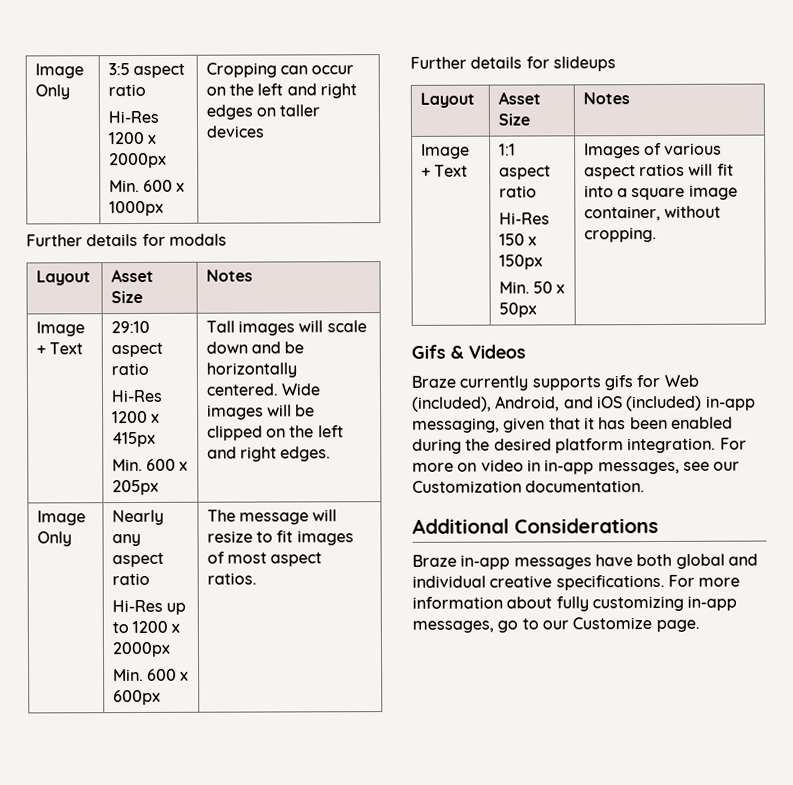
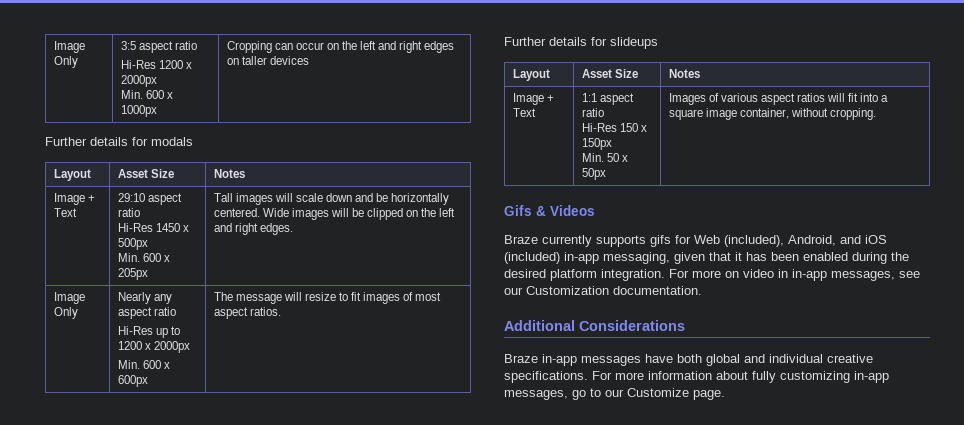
  Image + Text | 29:10 aspect ratio
- Hi-Res 1200 x 415px
+ Hi-Res 1450 x 500px

